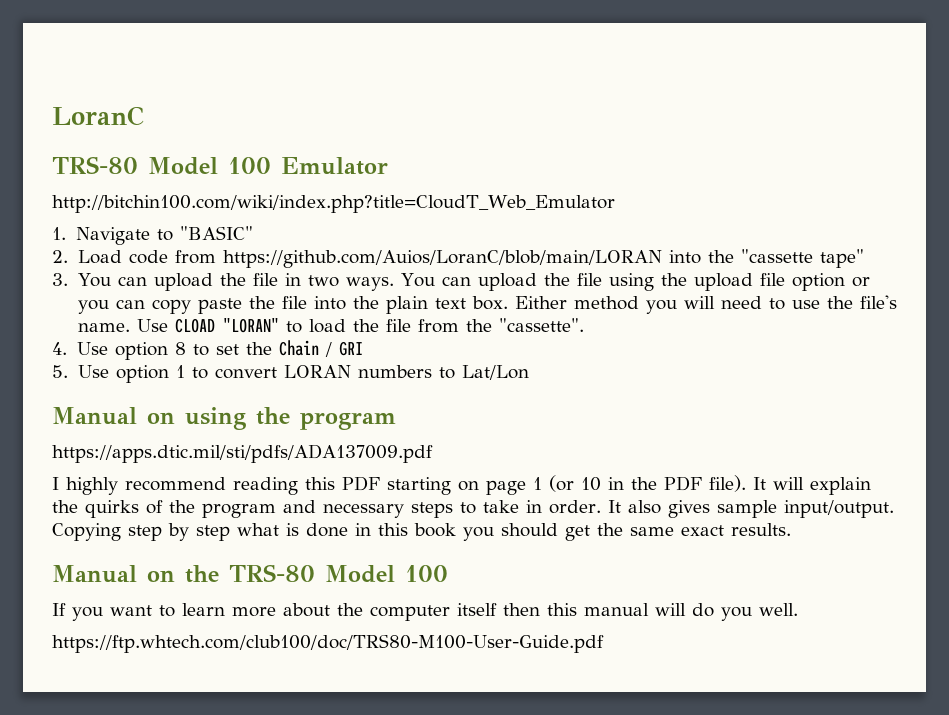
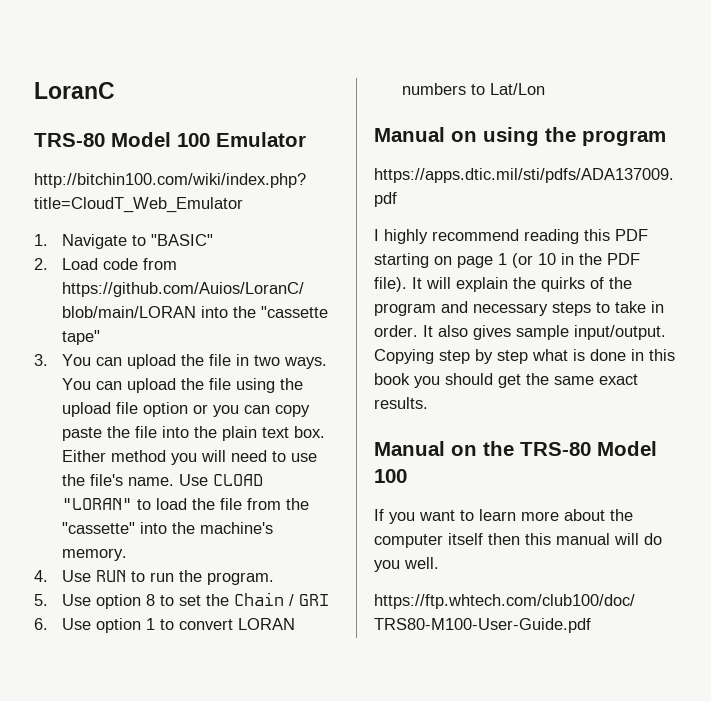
- Use CLOAD "LORAN" to load the file from the "cassette".
- 4. Use option 8 to set the Chain / GRI
+ Use CLOAD "LORAN" to load the file from the "cassette" into the machine's memory.
+ 4. Use RUN to run the program.
+ 5. Use option 8 to set the Chain / GRI
- 5. Use option 1 to convert LORAN numbers to Lat/Lon
+ 6. Use option 1 to convert LORAN numbers to Lat/Lon

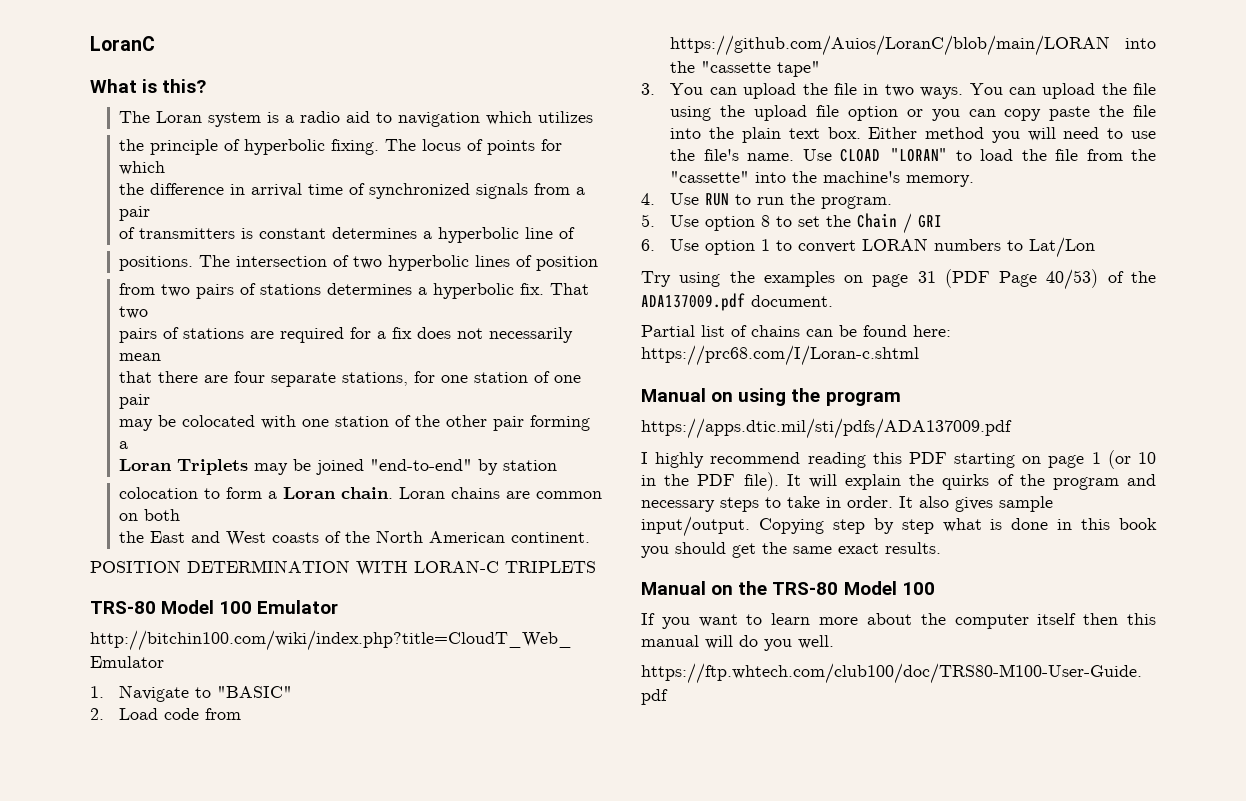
+ What is this?
+ The Loran system is a radio aid to navigation which utilizes
+ the principle of hyperbolic fixing. The locus of points for which
+ the difference in arrival time of synchronized signals from a pair
+ of transmitters is constant determines a hyperbolic line of
+ positions. The intersection of two hyperbolic lines of position
+ from two pairs of stations determines a hyperbolic fix. That two
+ pairs of stations are required for a fix does not necessarily mean
+ that there are four separate stations, for one station of one pair
+ may be colocated with one station of the other pair forming a
+ Loran Triplets may be joined "end-to-end" by station
+ colocation to form a Loran chain. Loran chains are common on both
+ the East and West coasts of the North American continent.
+ POSITION DETERMINATION WITH LORAN-C TRIPLETS
+ Try using the examples on page 31 (PDF Page 40/53) of the ADA137009.pdf document.
+ Partial list of chains can be found here: https://prc68.com/I/Loran-c.shtml

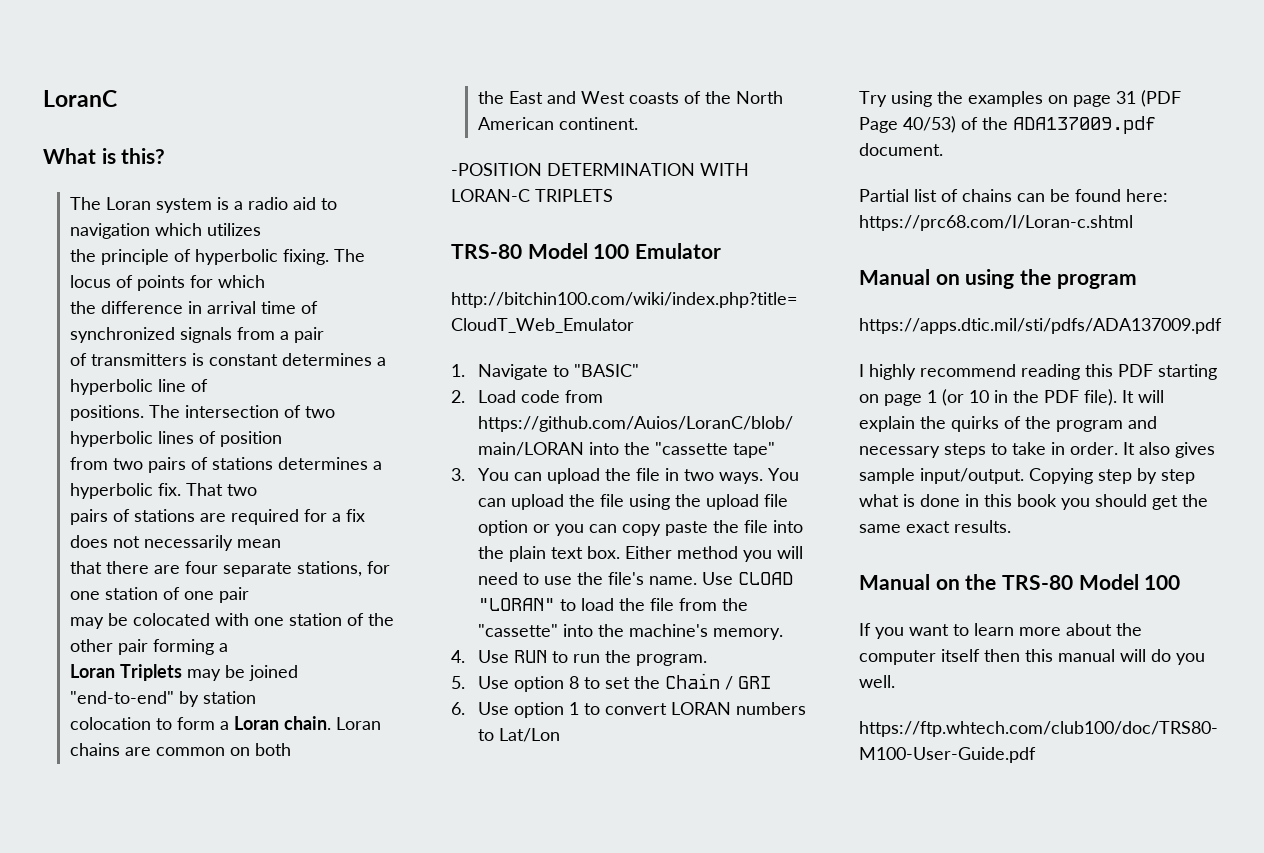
- POSITION DETERMINATION WITH LORAN-C TRIPLETS
+ -POSITION DETERMINATION WITH LORAN-C TRIPLETS

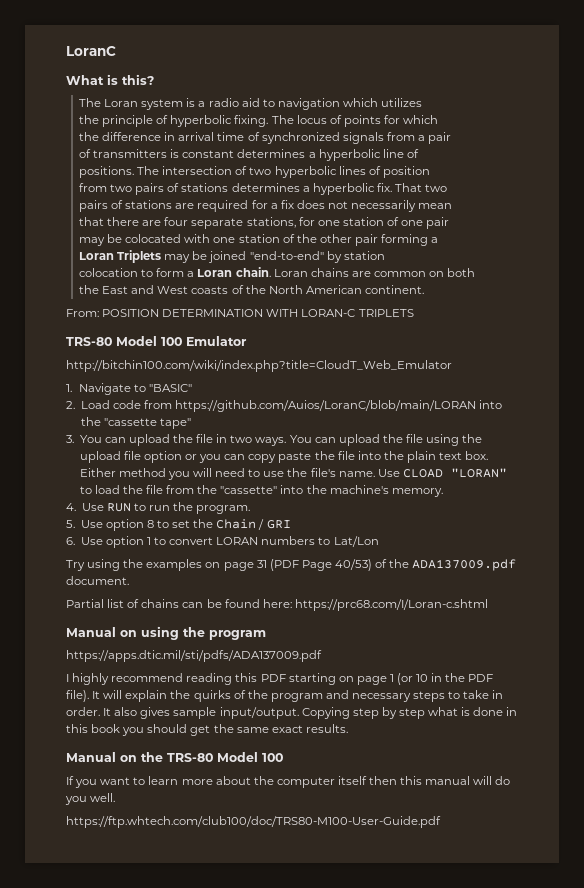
- -POSITION DETERMINATION WITH LORAN-C TRIPLETS
+ From: POSITION DETERMINATION WITH LORAN-C TRIPLETS

